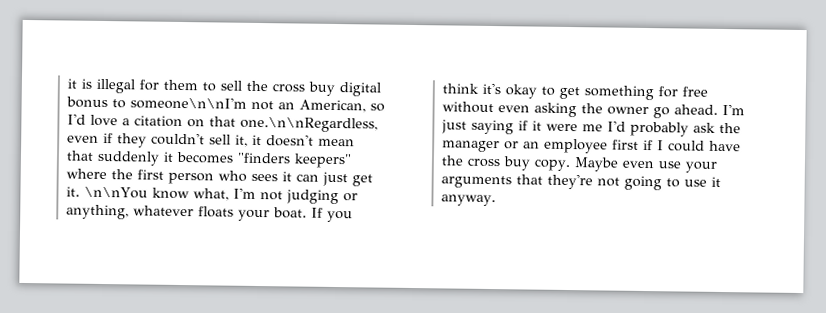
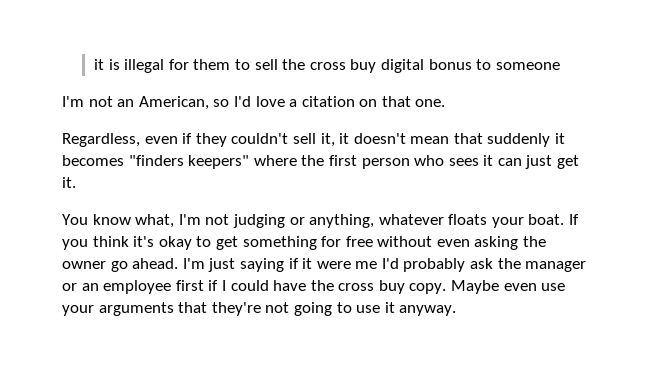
- it is illegal for them to sell the cross buy digital bonus to someone\n\nI'm not an American, so I'd love a citation on that one.\n\nRegardless, even if they couldn't sell it, it doesn't mean that suddenly it becomes "finders keepers" where the first person who sees it can just get it. \n\nYou know what, I'm not judging or anything, whatever floats your boat.
+ it is illegal for them to sell the cross buy digital bonus to someone
+ I'm not an American, so I'd love a citation on that one.
+ Regardless, even if they couldn't sell it, it doesn't mean that suddenly it becomes "finders keepers" where the first person who sees it can just get it.
+ You know what, I'm not judging or anything, whatever floats your boat.

